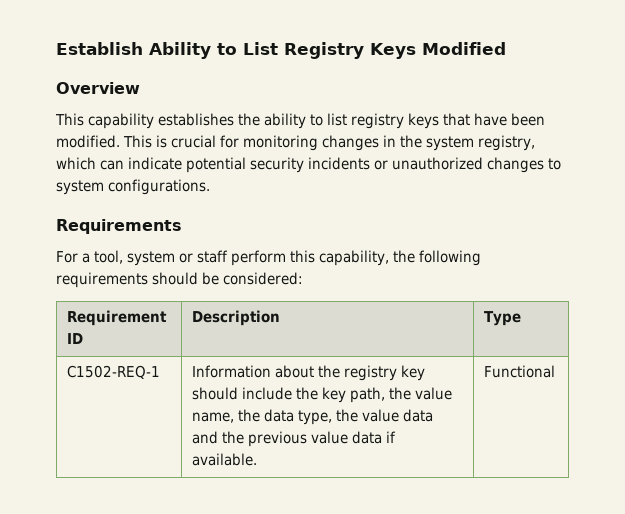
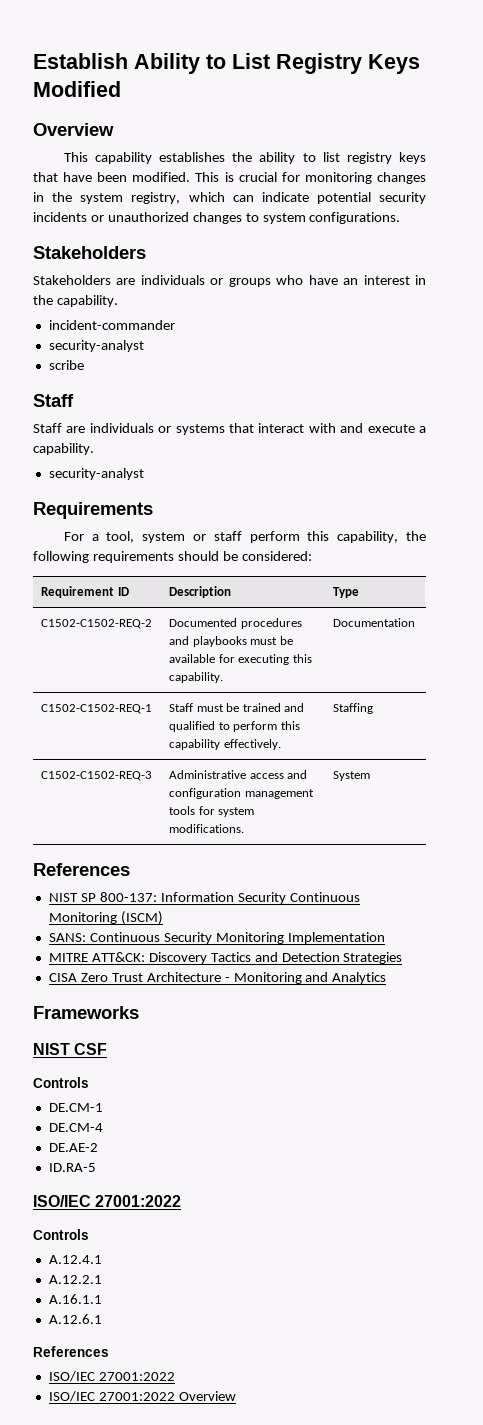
  This is crucial for monitoring changes in the system registry, which can indicate potential security incidents or unauthorized changes to system configurations.
+ Stakeholders
+ Stakeholders are individuals or groups who have an interest in the capability.
+ incident-commander
+ security-analyst
+ scribe
+ Staff
+ Staff are individuals or systems that interact with and execute a capability.
+ security-analyst
- C1502-REQ-1 | Information about the registry key should include the key path, the value name, the data type, the value data and the previous value data if available. | Functional
+ C1502-C1502-REQ-2 | Documented procedures and playbooks must be available for executing this capability. | Documentation
+ C1502-C1502-REQ-1 | Staff must be trained and qualified to perform this capability effectively. | Staffing
+ C1502-C1502-REQ-3 | Administrative access and configuration management tools for system modifications. | System
+ References
+ NIST SP 800-137: Information Security Continuous Monitoring (ISCM)
+ SANS: Continuous Security Monitoring Implementation
+ MITRE ATT&CK: Discovery Tactics and Detection Strategies
+ CISA Zero Trust Architecture - Monitoring and Analytics
+ Frameworks
+ NIST CSF
+ Controls
+ DE.CM-1
+ DE.CM-4
+ DE.AE-2
+ ID.RA-5
+ ISO/IEC 27001:2022
+ Controls
+ A.12.4.1
+ A.12.2.1
+ A.16.1.1
+ A.12.6.1
+ References
+ ISO/IEC 27001:2022
+ ISO/IEC 27001:2022 Overview

